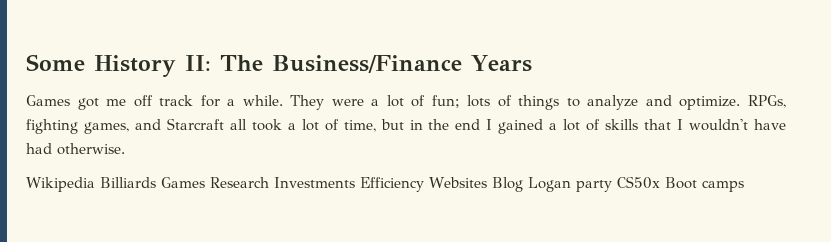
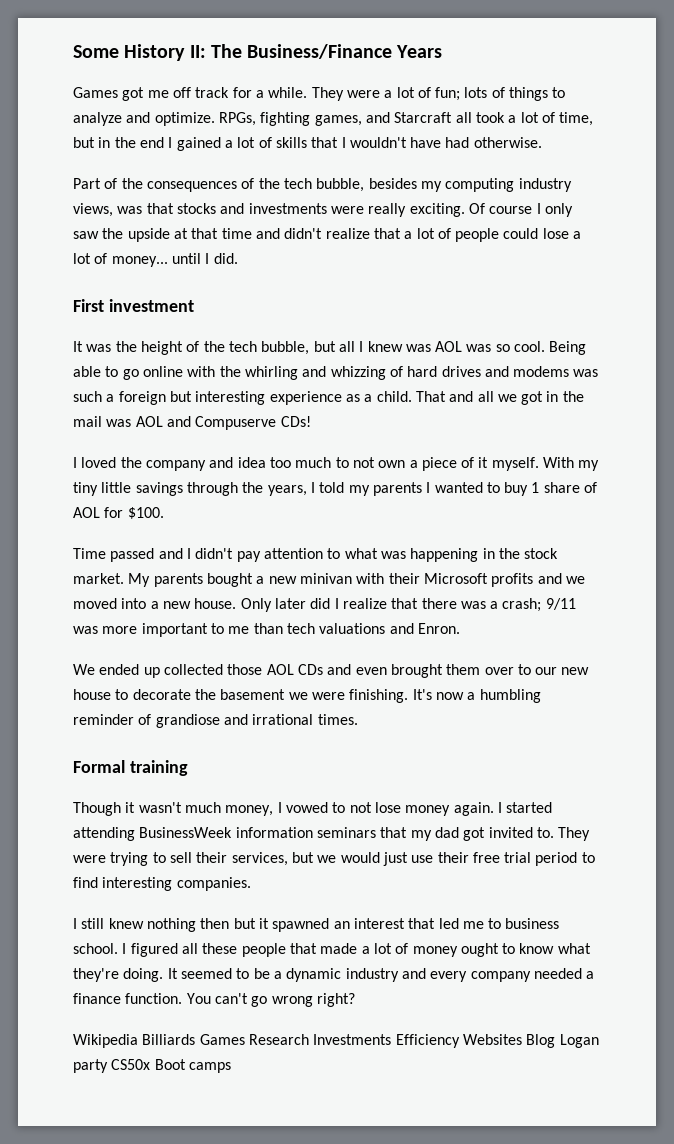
+ Part of the consequences of the tech bubble, besides my computing industry views, was that stocks and investments were really exciting. Of course I only saw the upside at that time and didn't realize that a lot of people could lose a lot of money... until I did.
+ First investment
+ It was the height of the tech bubble, but all I knew was AOL was so cool. Being able to go online with the whirling and whizzing of hard drives and modems was such a foreign but interesting experience as a child. That and all we got in the mail was AOL and Compuserve CDs!
+ I loved the company and idea too much to not own a piece of it myself. With my tiny little savings through the years, I told my parents I wanted to buy 1 share of AOL for $100.
+ Time passed and I didn't pay attention to what was happening in the stock market. My parents bought a new minivan with their Microsoft profits and we moved into a new house. Only later did I realize that there was a crash; 9/11 was more important to me than tech valuations and Enron.
+ We ended up collected those AOL CDs and even brought them over to our new house to decorate the basement we were finishing. It's now a humbling reminder of grandiose and irrational times.
+ Formal training
+ Though it wasn't much money, I vowed to not lose money again. I started attending BusinessWeek information seminars that my dad got invited to. They were trying to sell their services, but we would just use their free trial period to find interesting companies.
+ I still knew nothing then but it spawned an interest that led me to business school. I figured all these people that made a lot of money ought to know what they're doing. It seemed to be a dynamic industry and every company needed a finance function. You can't go wrong right?

